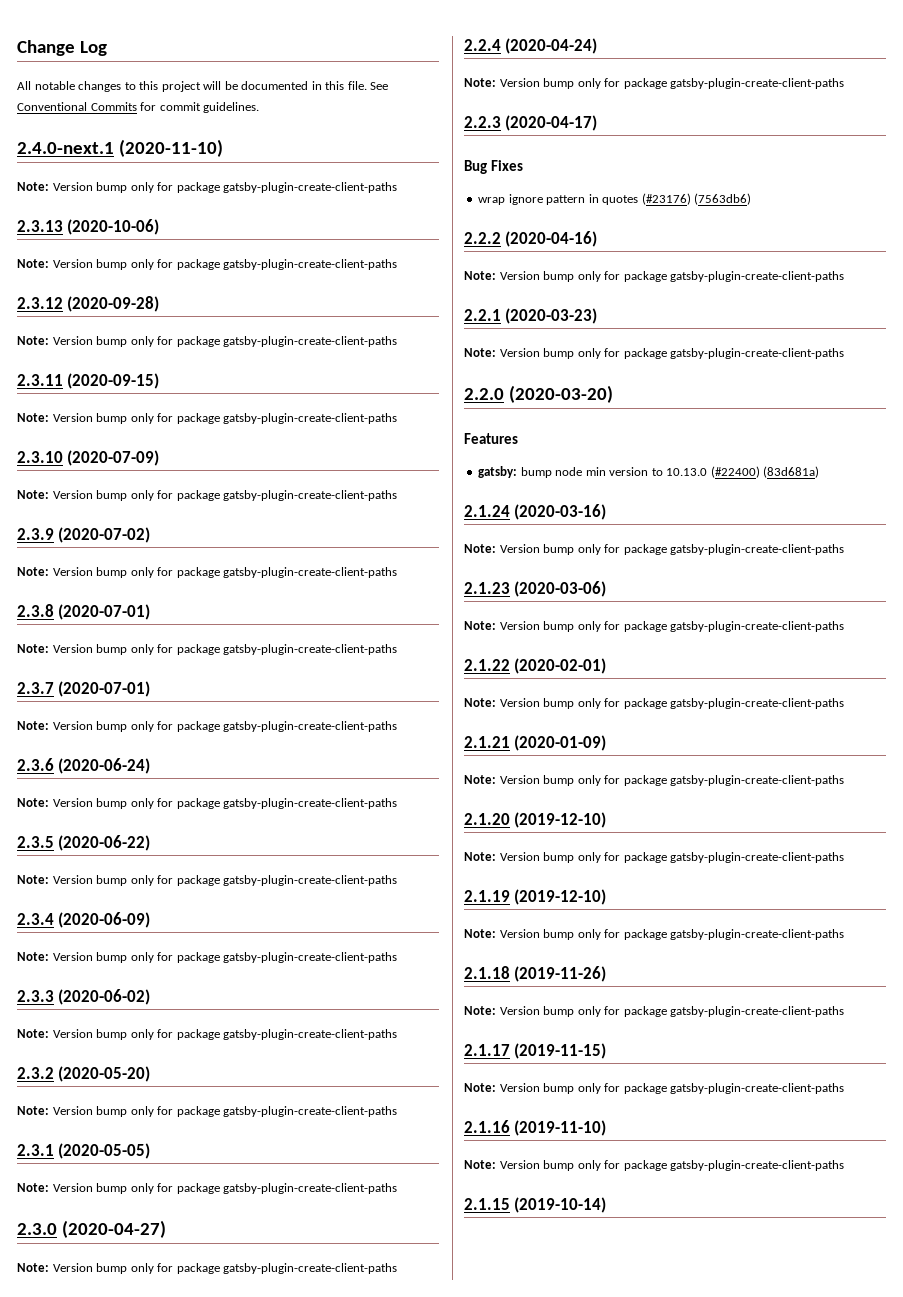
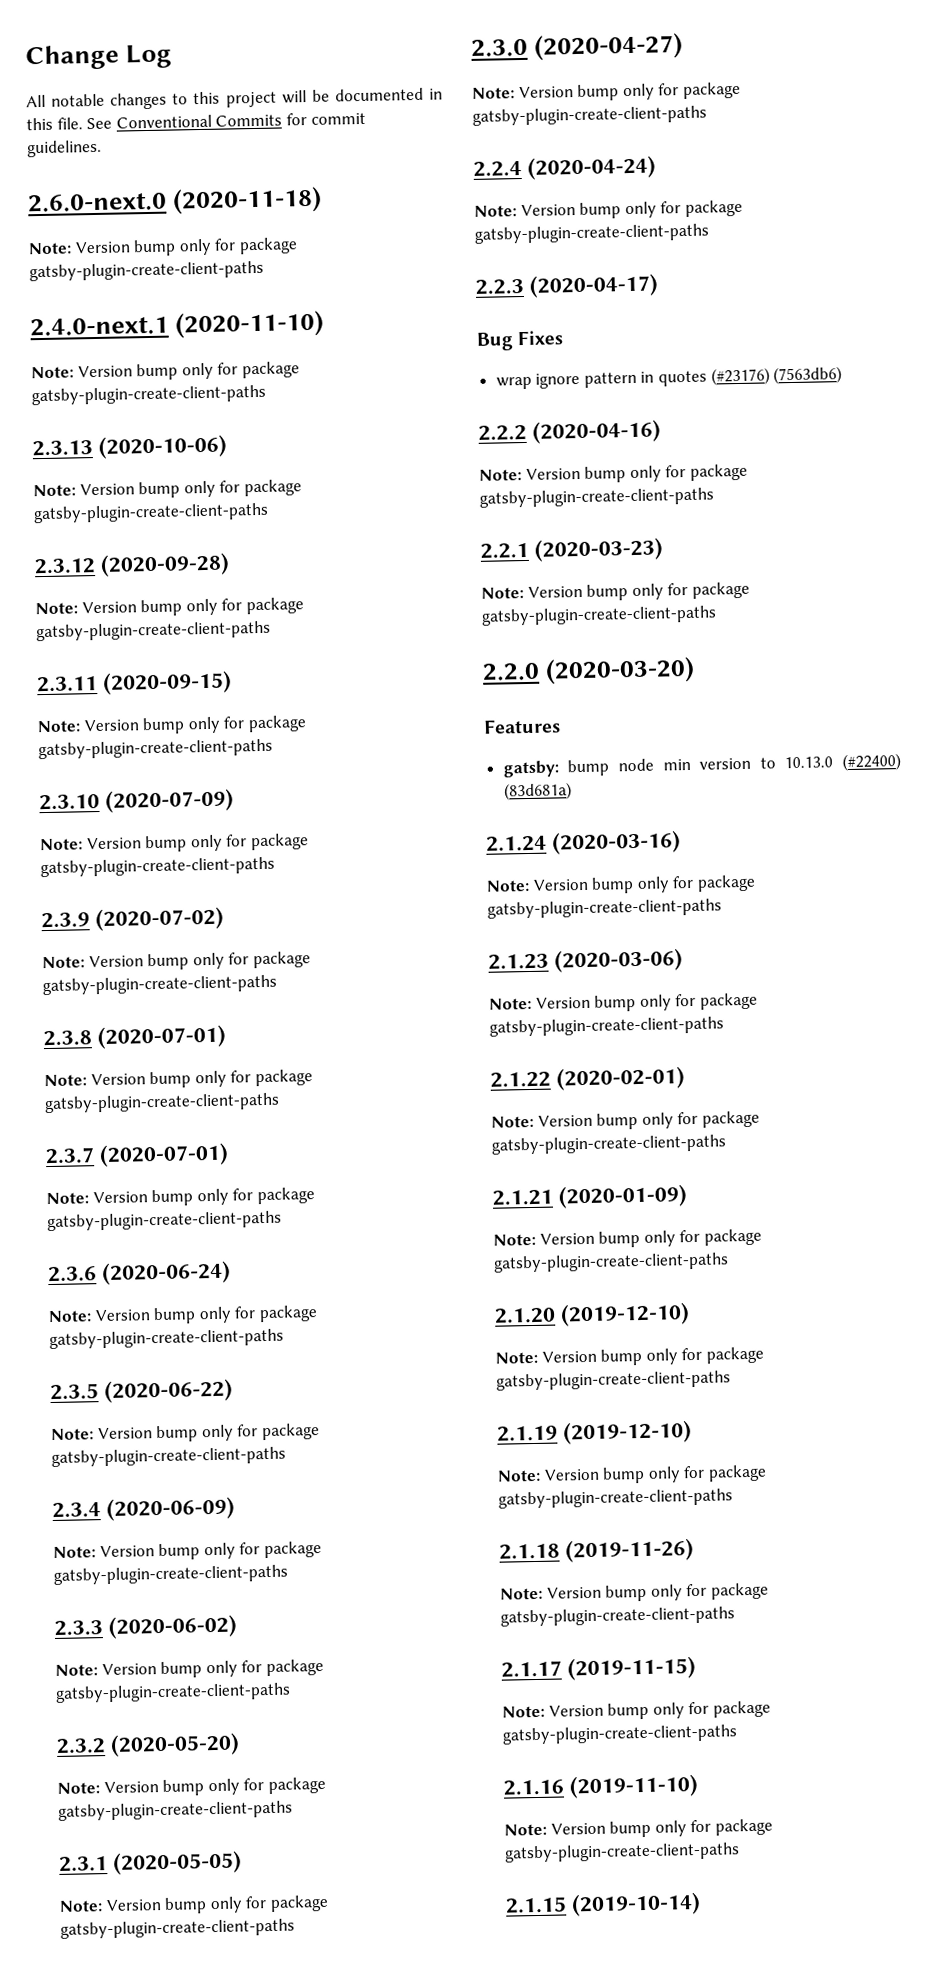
+ 2.6.0-next.0 (2020-11-18)
+ Note: Version bump only for package gatsby-plugin-create-client-paths

